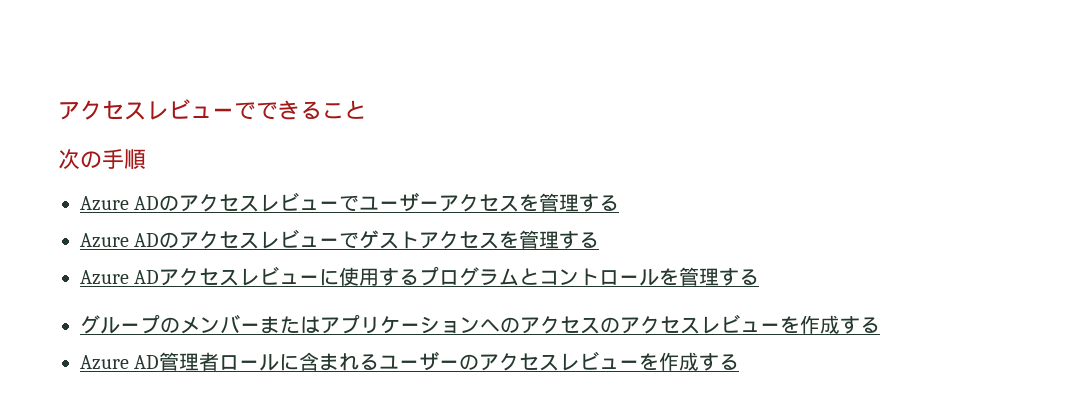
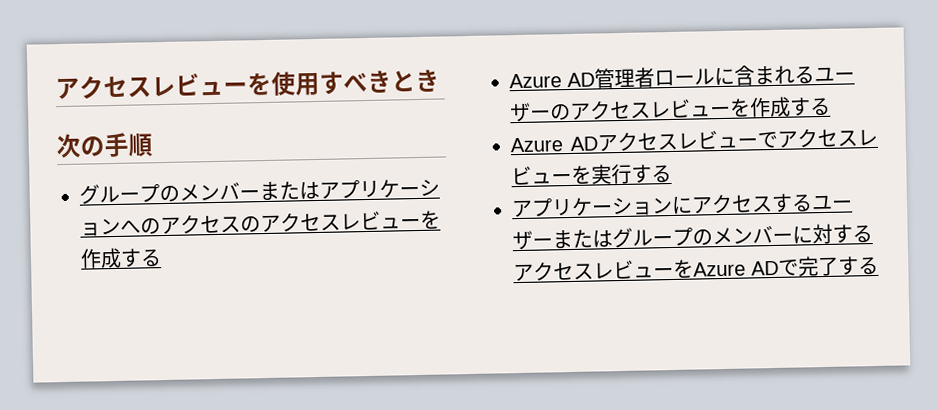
- アクセスレビューでできること
+ アクセスレビューを使用すべきとき
- Azure ADのアクセスレビューでユーザーアクセスを管理する
- Azure ADのアクセスレビューでゲストアクセスを管理する
- Azure ADアクセスレビューに使用するプログラムとコントロールを管理する
+ Azure ADアクセスレビューでアクセスレビューを実行する
+ アプリケーションにアクセスするユーザーまたはグループのメンバーに対するアクセスレビューをAzure ADで完了する

